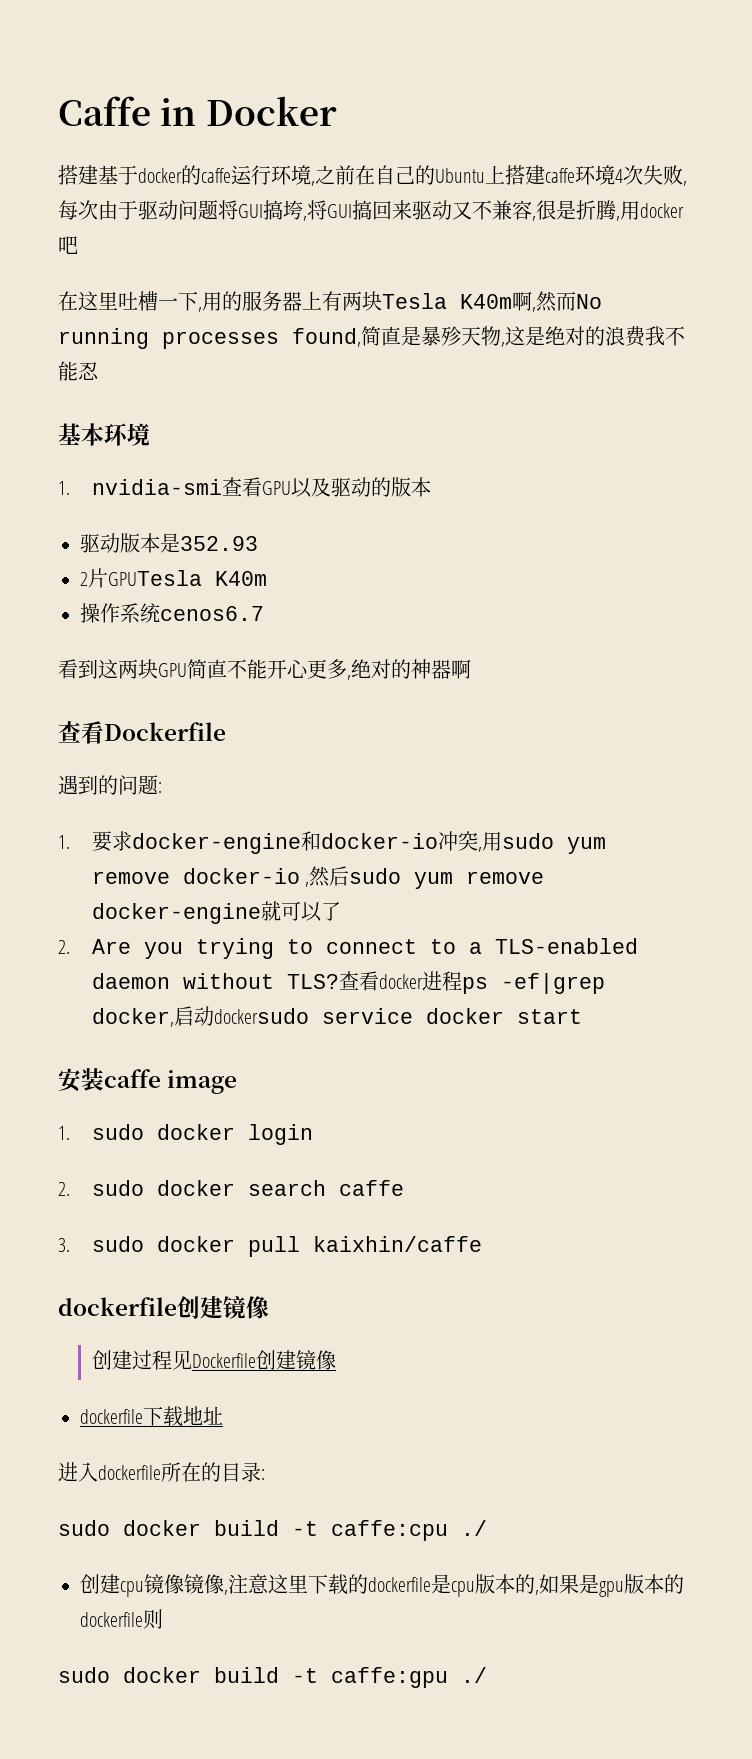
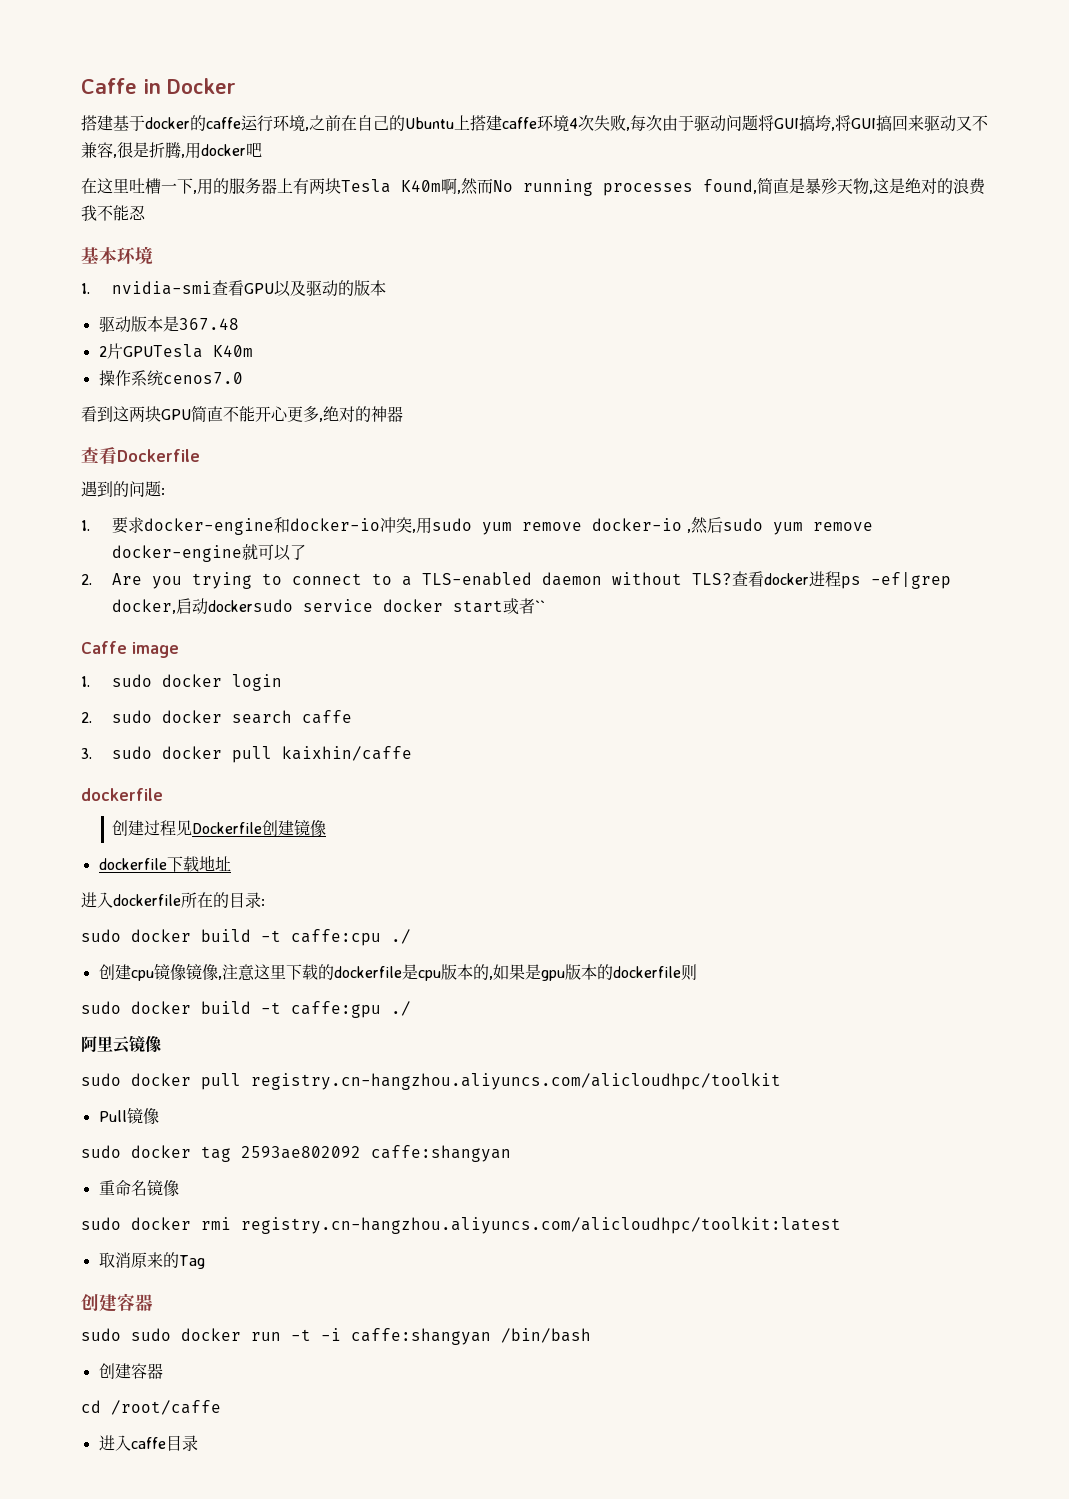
- 驱动版本是352.93
+ 驱动版本是367.48
- 操作系统cenos6.7
+ 操作系统cenos7.0
- 看到这两块GPU简直不能开心更多,绝对的神器啊
+ 看到这两块GPU简直不能开心更多,绝对的神器
- 查看docker进程ps -ef|grep docker,启动dockersudo service docker start
- 安装caffe image
+ 查看docker进程ps -ef|grep docker,启动dockersudo service docker start或者``
+ Caffe image
  3. sudo docker pull kaixhin/caffe
- dockerfile创建镜像
+ dockerfile
+ 阿里云镜像
+ sudo docker pull registry.cn-hangzhou.aliyuncs.com/alicloudhpc/toolkit
+ Pull镜像
+ sudo docker tag 2593ae802092 caffe:shangyan
+ 重命名镜像
+ sudo docker rmi registry.cn-hangzhou.aliyuncs.com/alicloudhpc/toolkit:latest
+ 取消原来的Tag
+ 创建容器
+ sudo sudo docker run -t -i caffe:shangyan /bin/bash
+ 创建容器
+ cd /root/caffe
+ 进入caffe目录

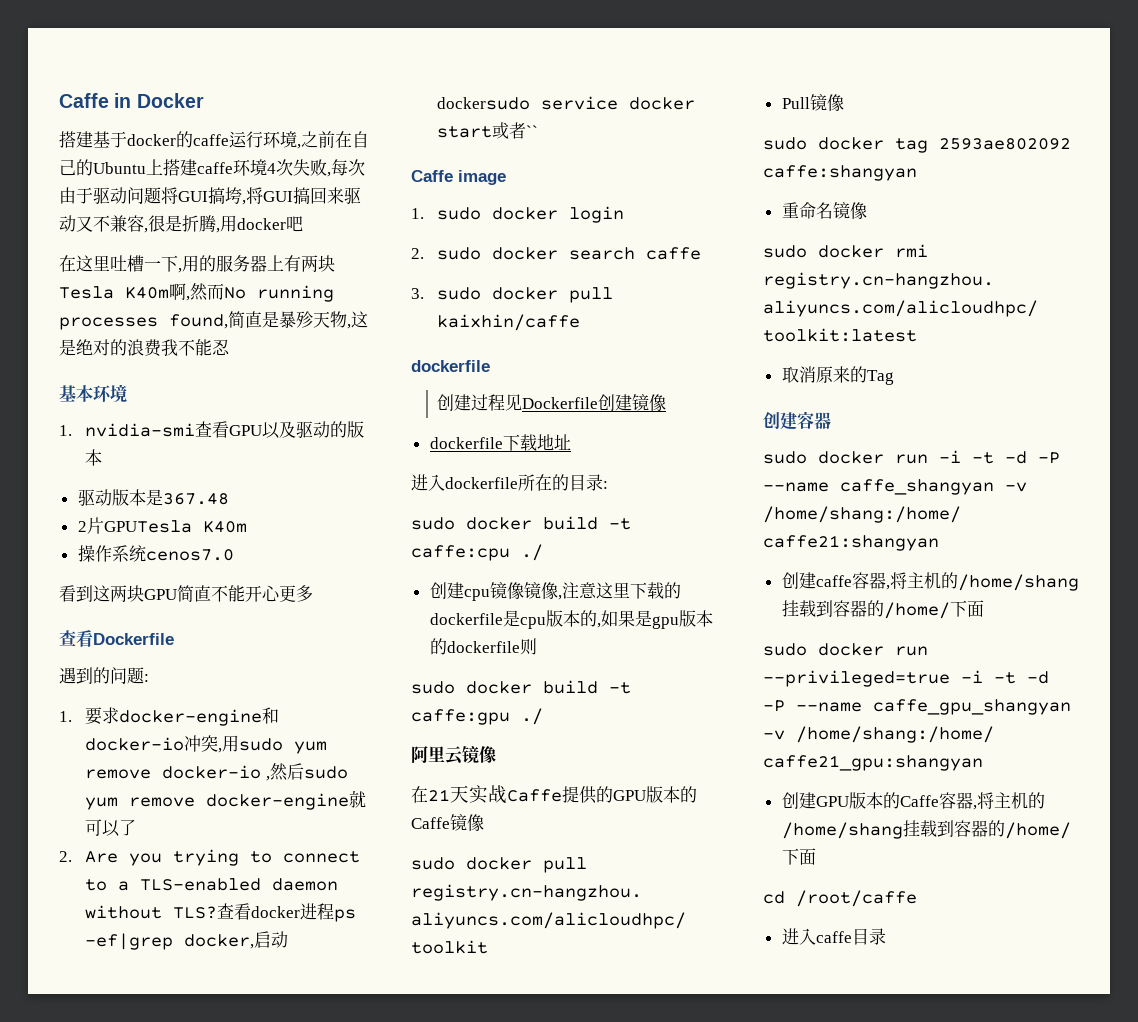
- 看到这两块GPU简直不能开心更多,绝对的神器
+ 看到这两块GPU简直不能开心更多
+ 在21天实战Caffe提供的GPU版本的Caffe镜像
- sudo sudo docker run -t -i caffe:shangyan /bin/bash
- 创建容器
+ sudo docker run -i -t -d -P --name caffe_shangyan -v /home/shang:/home/ caffe21:shangyan
+ 创建caffe容器,将主机的/home/shang挂载到容器的/home/下面
+ sudo docker run --privileged=true -i -t -d -P --name caffe_gpu_shangyan -v /home/shang:/home/ caffe21_gpu:shangyan
+ 创建GPU版本的Caffe容器,将主机的/home/shang挂载到容器的/home/下面

